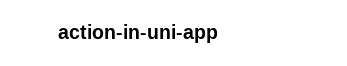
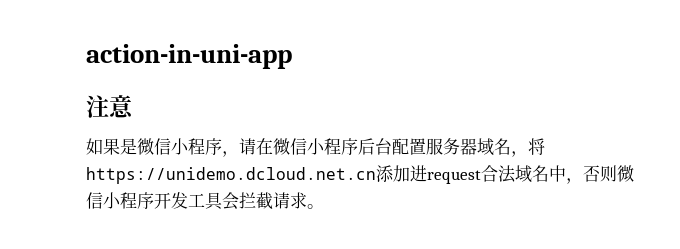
+ 注意
+ 如果是微信小程序，请在微信小程序后台配置服务器域名，将https://unidemo.dcloud.net.cn添加进request合法域名中，否则微信小程序开发工具会拦截请求。

